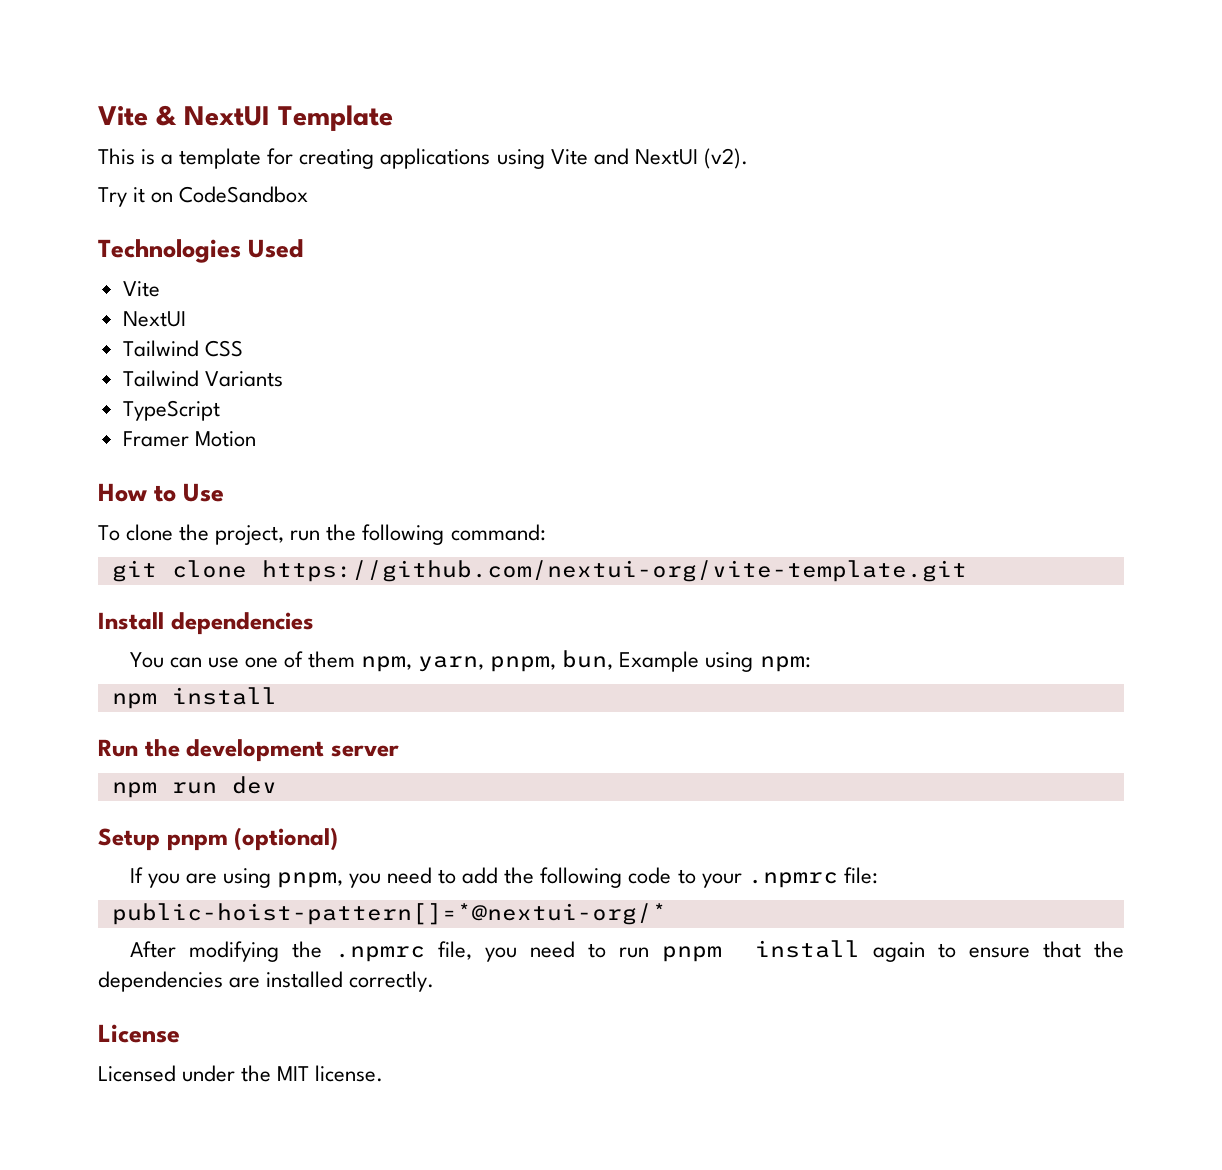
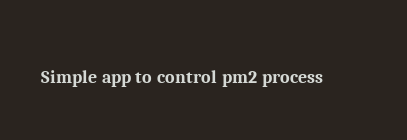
- Vite & NextUI Template
- This is a template for creating applications using Vite and NextUI (v2).
- Try it on CodeSandbox
- Technologies Used
- Vite
- NextUI
- Tailwind CSS
- Tailwind Variants
- TypeScript
- Framer Motion
- How to Use
- To clone the project, run the following command:
- git clone https://github.com/nextui-org/vite-template.git
- Install dependencies
- You can use one of them npm, yarn, pnpm, bun, Example using npm:
- npm install
- Run the development server
- npm run dev
- Setup pnpm (optional)
- If you are using pnpm, you need to add the following code to your .npmrc file:
- public-hoist-pattern[]=*@nextui-org/*
- After modifying the .npmrc file, you need to run pnpm install again to ensure that the dependencies are installed correctly.
- License
- Licensed under the MIT license.
+ Simple app to control pm2 process

